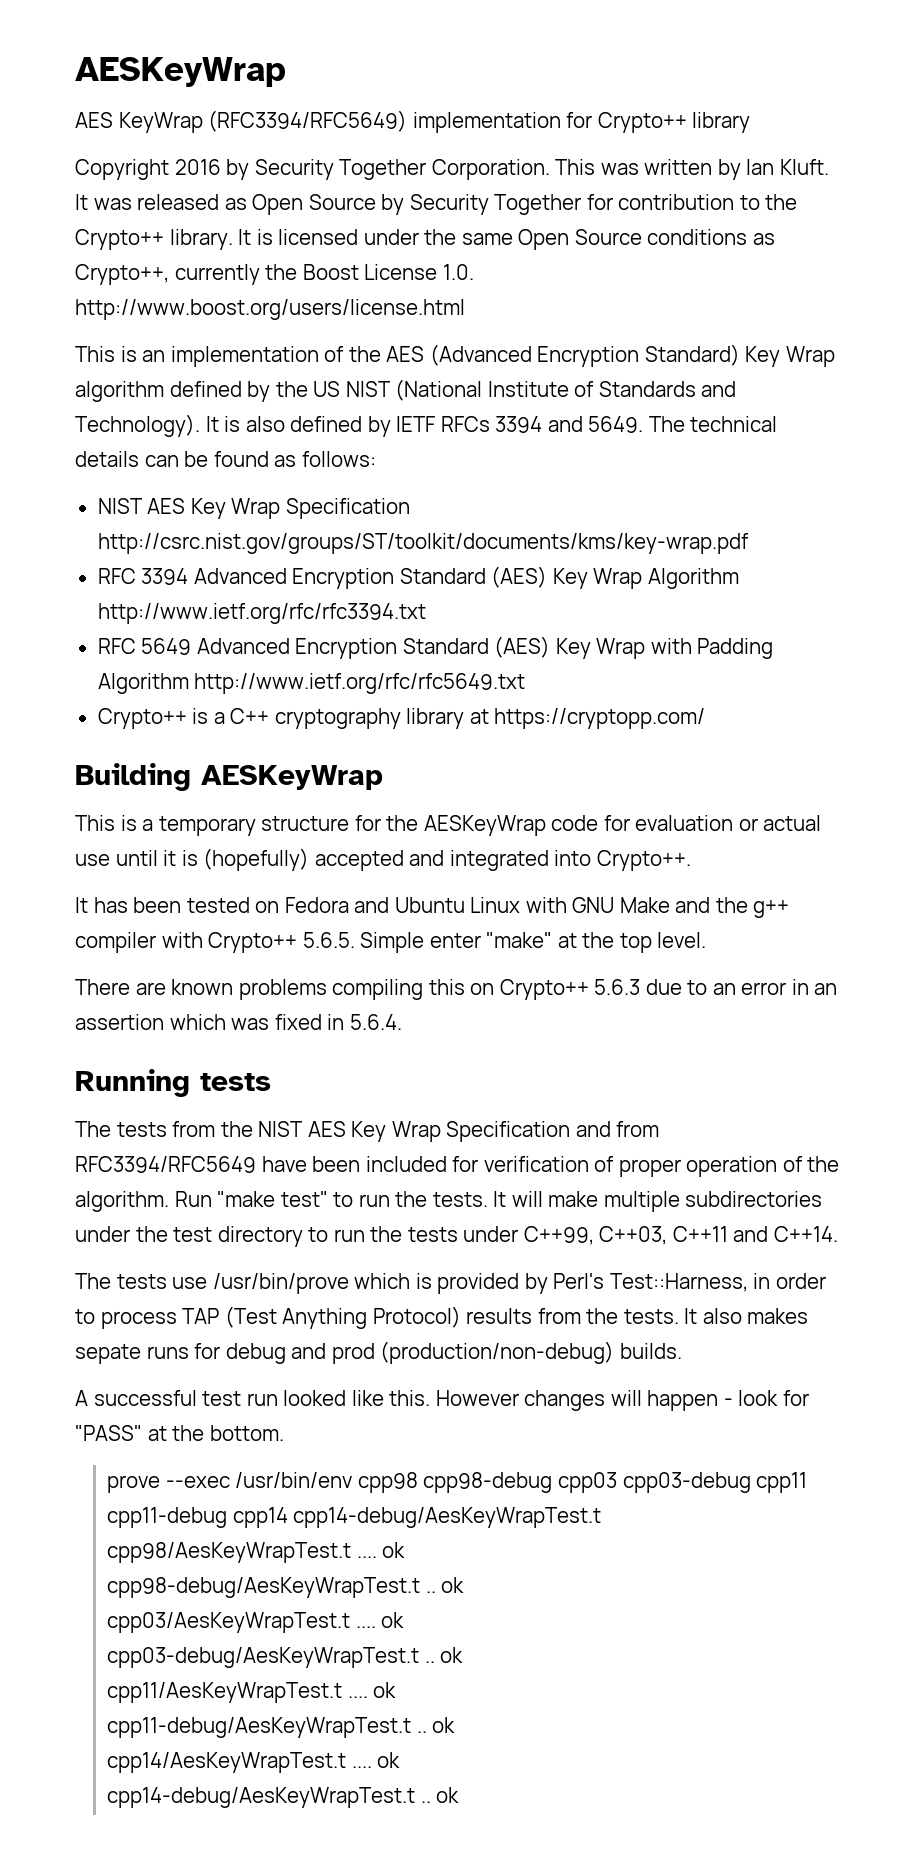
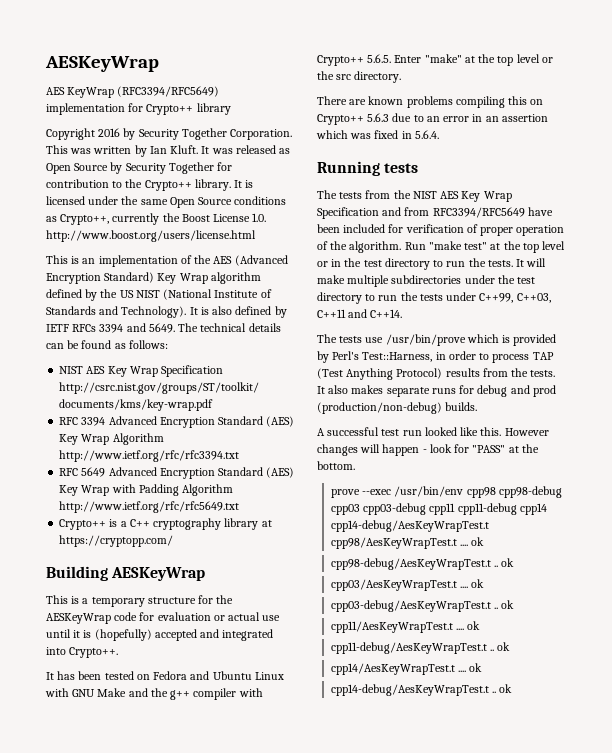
- It has been tested on Fedora and Ubuntu Linux with GNU Make and the g++ compiler with Crypto++ 5.6.5. Simple enter "make" at the top level.
+ It has been tested on Fedora and Ubuntu Linux with GNU Make and the g++ compiler with Crypto++ 5.6.5. Enter "make" at the top level or the src directory.
- Run "make test" to run the tests.
+ Run "make test" at the top level or in the test directory to run the tests.
- It also makes sepate runs for debug and prod (production/non-debug) builds.
+ It also makes separate runs for debug and prod (production/non-debug) builds.

